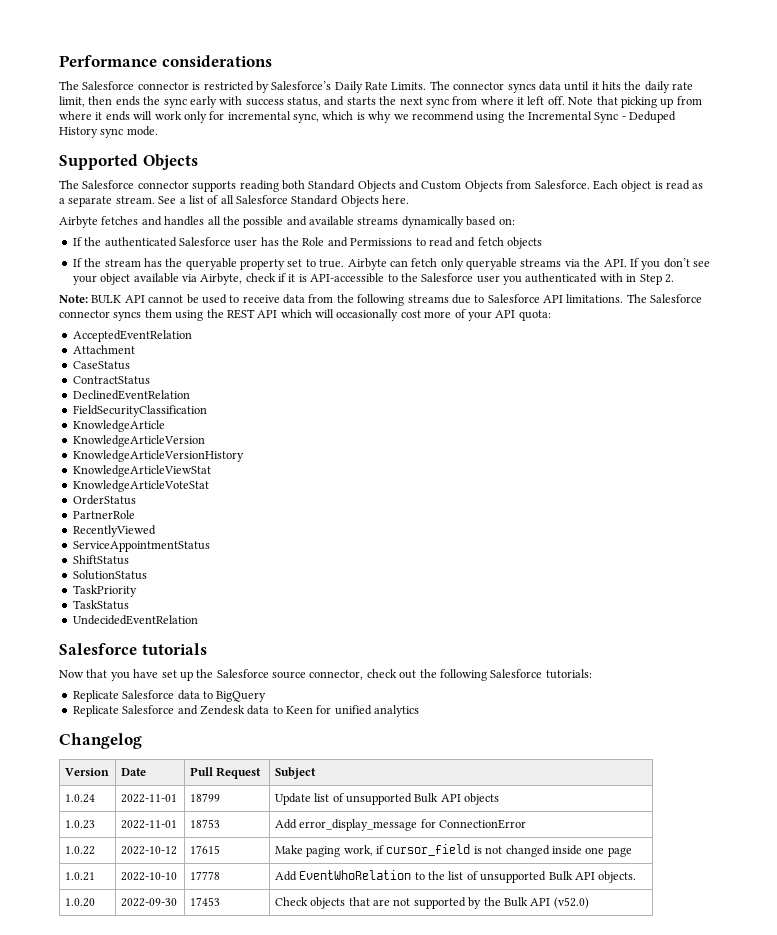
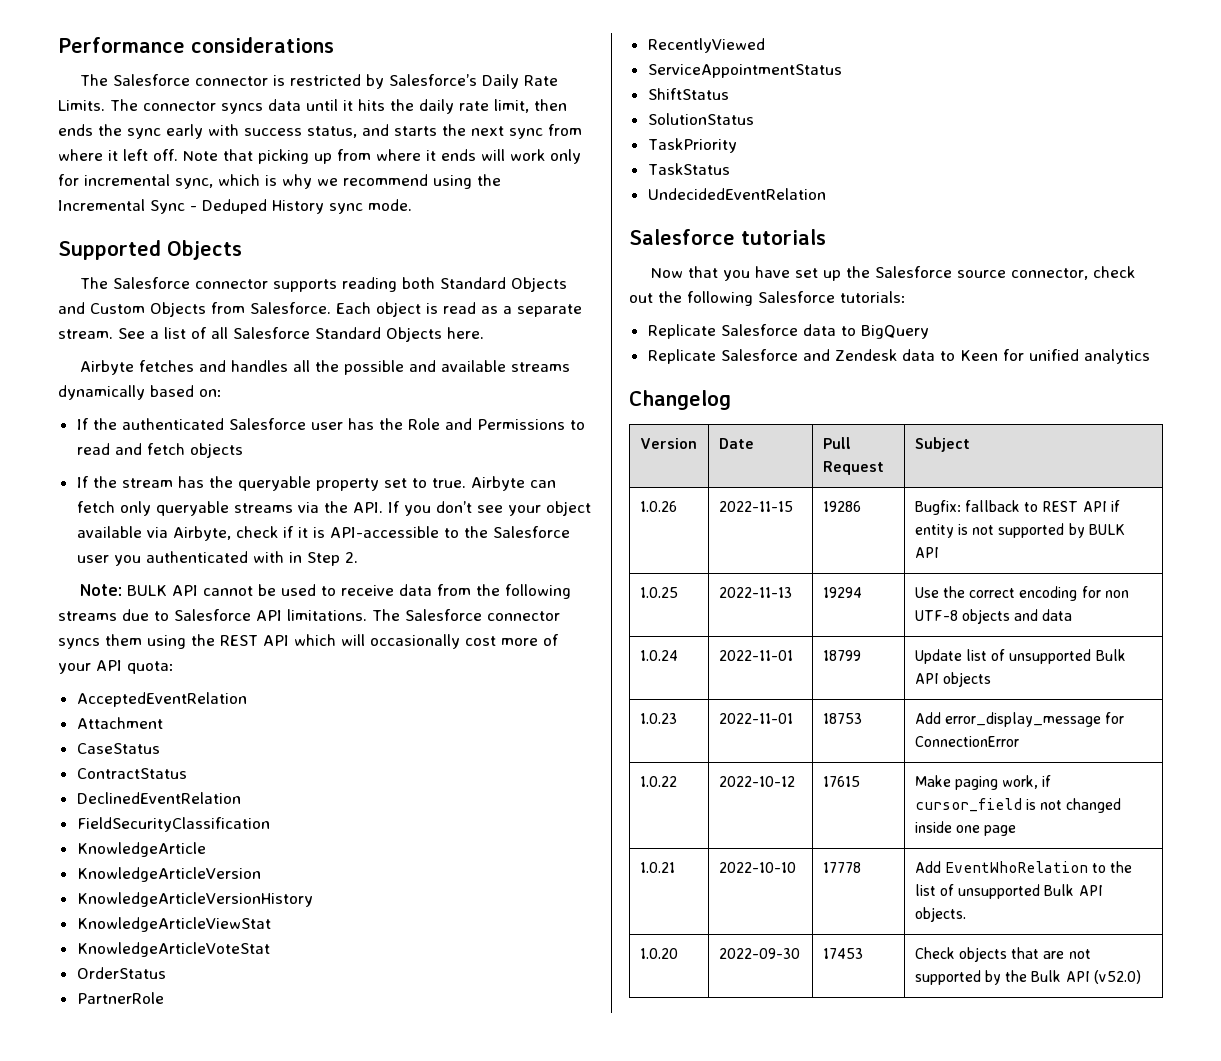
+ 1.0.26 | 2022-11-15 | 19286 | Bugfix: fallback to REST API if entity is not supported by BULK API
+ 1.0.25 | 2022-11-13 | 19294 | Use the correct encoding for non UTF-8 objects and data

